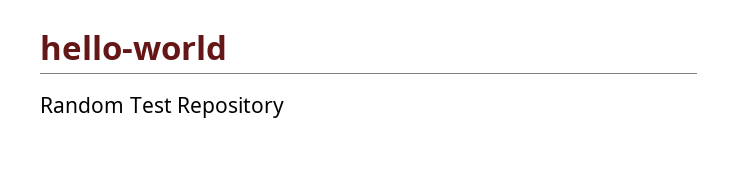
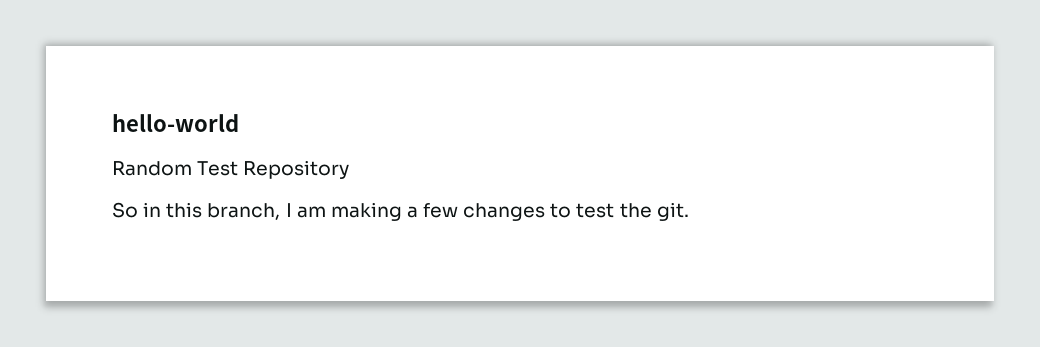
+ So in this branch, I am making a few changes to test the git.

